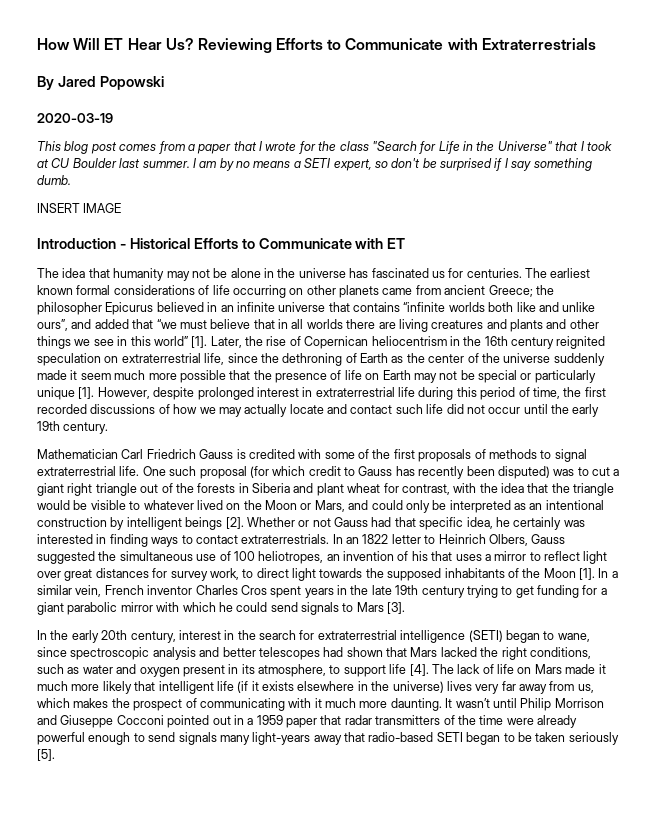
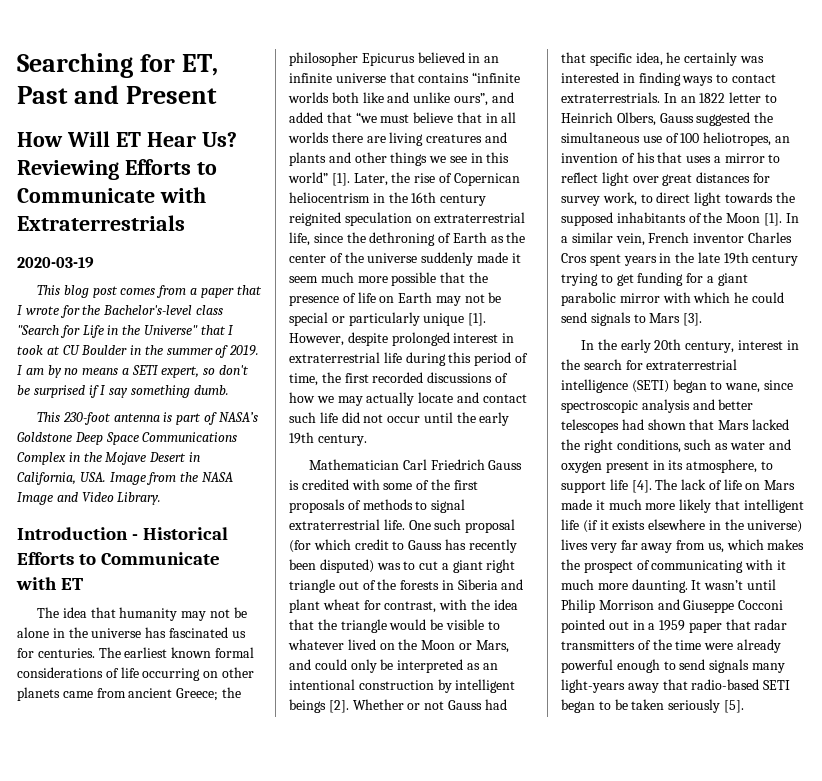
+ Searching for ET, Past and Present
- By Jared Popowski
- This blog post comes from a paper that I wrote for the class "Search for Life in the Universe" that I took at CU Boulder last summer.
+ This blog post comes from a paper that I wrote for the Bachelor's-level class "Search for Life in the Universe" that I took at CU Boulder in the summer of 2019.
- INSERT IMAGE
+ This 230-foot antenna is part of NASA’s Goldstone Deep Space Communications Complex in the Mojave Desert in California, USA. Image from the NASA Image and Video Library.

